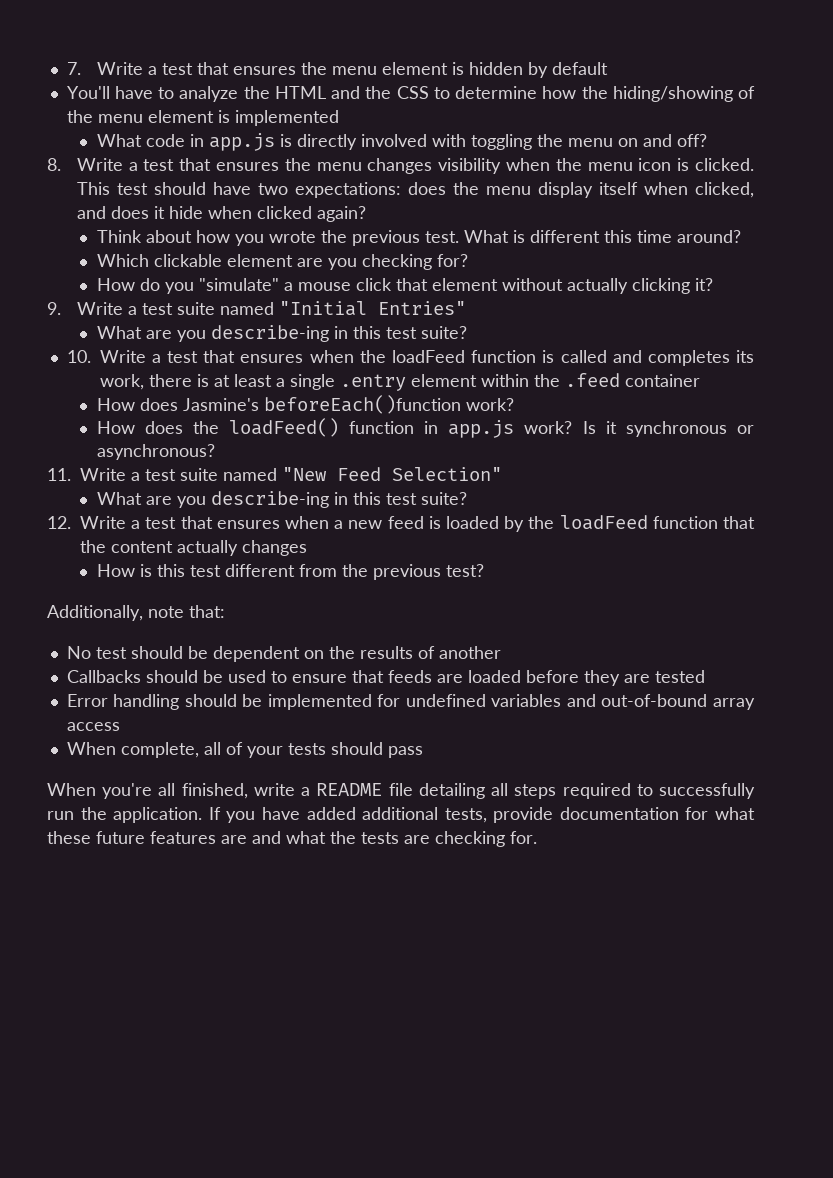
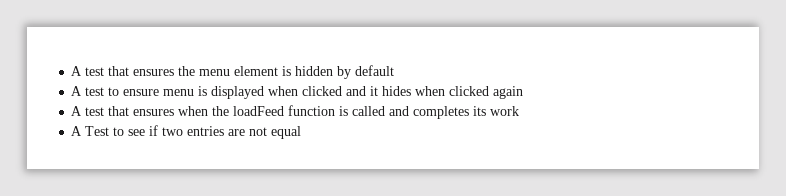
- 7. Write a test that ensures the menu element is hidden by default
+ A test that ensures the menu element is hidden by default
- You'll have to analyze the HTML and the CSS to determine how the hiding/showing of the menu element is implemented
- What code in app.js is directly involved with toggling the menu on and off?
- 8. Write a test that ensures the menu changes visibility when the menu icon is clicked. This test should have two expectations: does the menu display itself when clicked, and does it hide when clicked again?
- Think about how you wrote the previous test. What is different this time around?
- Which clickable element are you checking for?
- How do you "simulate" a mouse click that element without actually clicking it?
- 9. Write a test suite named "Initial Entries"
- What are you describe-ing in this test suite?
- 10. Write a test that ensures when the loadFeed function is called and completes its work, there is at least a single .entry element within the .feed container
- How does Jasmine's beforeEach()function work?
- How does the loadFeed() function in app.js work? Is it synchronous or asynchronous?
- 11. Write a test suite named "New Feed Selection"
- What are you describe-ing in this test suite?
- 12. Write a test that ensures when a new feed is loaded by the loadFeed function that the content actually changes
- How is this test different from the previous test?
- Additionally, note that:
- No test should be dependent on the results of another
- Callbacks should be used to ensure that feeds are loaded before they are tested
- Error handling should be implemented for undefined variables and out-of-bound array access
- When complete, all of your tests should pass
- When you're all finished, write a README file detailing all steps required to successfully run the application. If you have added additional tests, provide documentation for what these future features are and what the tests are checking for.
+ A test to ensure menu is displayed when clicked and it hides when clicked again
+ A test that ensures when the loadFeed function is called and completes its work
+ A Test to see if two entries are not equal

